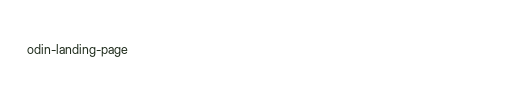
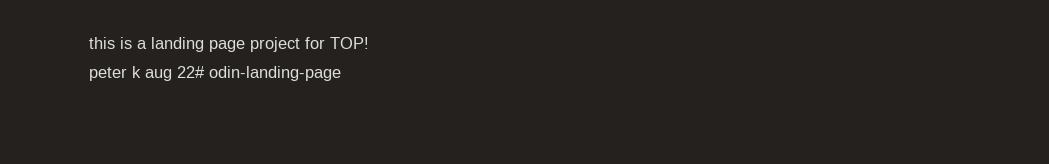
- odin-landing-page
+ this is a landing page project for TOP!
+ peter k aug 22# odin-landing-page

